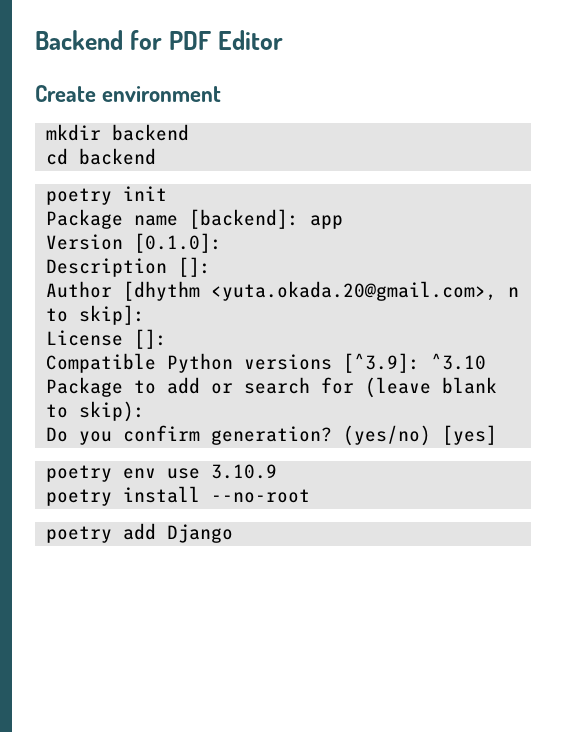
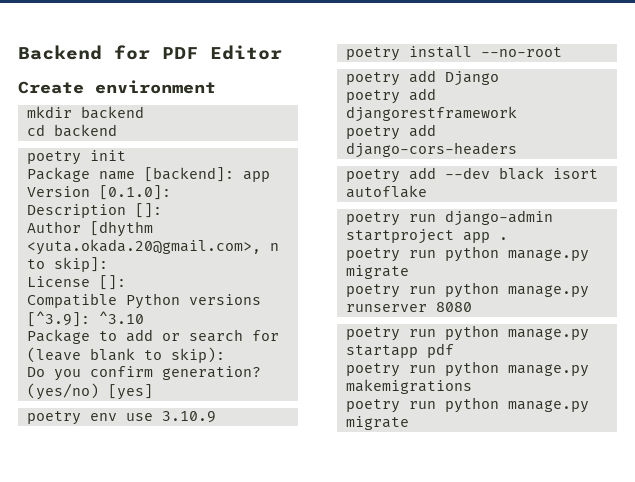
+ poetry add djangorestframework
+ poetry add django-cors-headers
+ poetry add --dev black isort autoflake
+ poetry run django-admin startproject app .
+ poetry run python manage.py migrate
+ poetry run python manage.py runserver 8080
+ poetry run python manage.py startapp pdf
+ poetry run python manage.py makemigrations
+ poetry run python manage.py migrate

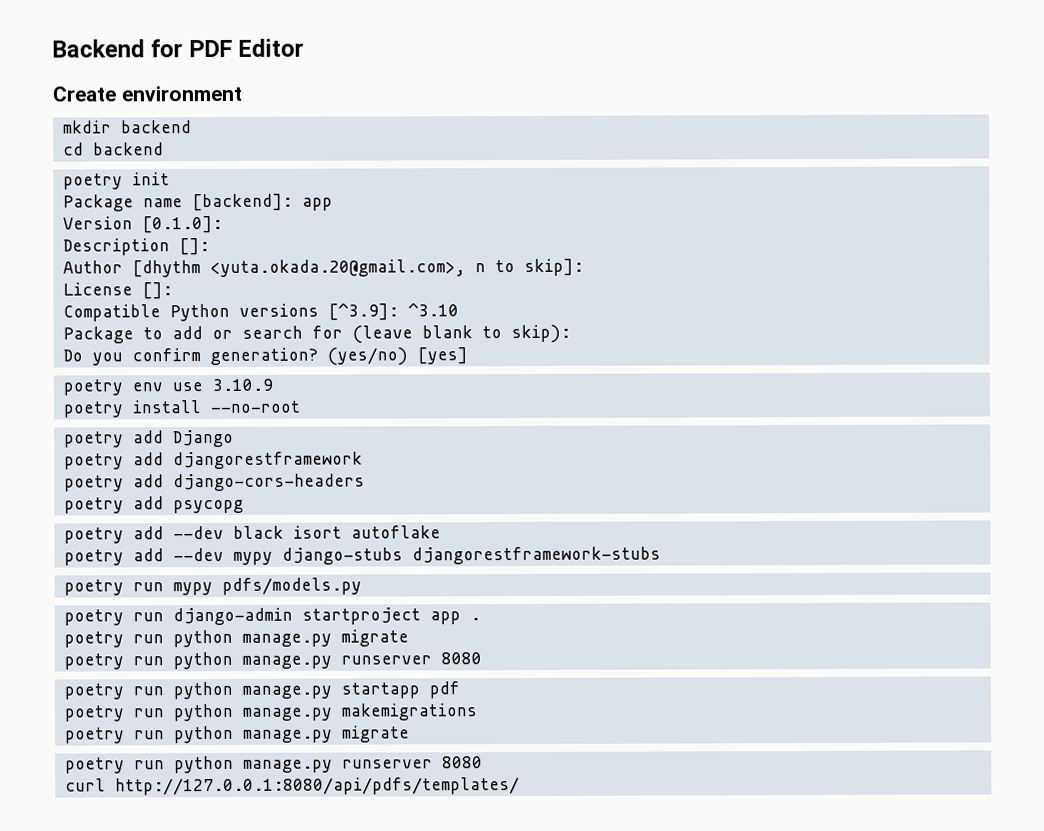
+ poetry add psycopg
+ poetry add --dev mypy django-stubs djangorestframework-stubs
+ poetry run mypy pdfs/models.py
  poetry run python manage.py makemigrations
  poetry run python manage.py migrate
+ poetry run python manage.py runserver 8080
+ curl http://127.0.0.1:8080/api/pdfs/templates/

